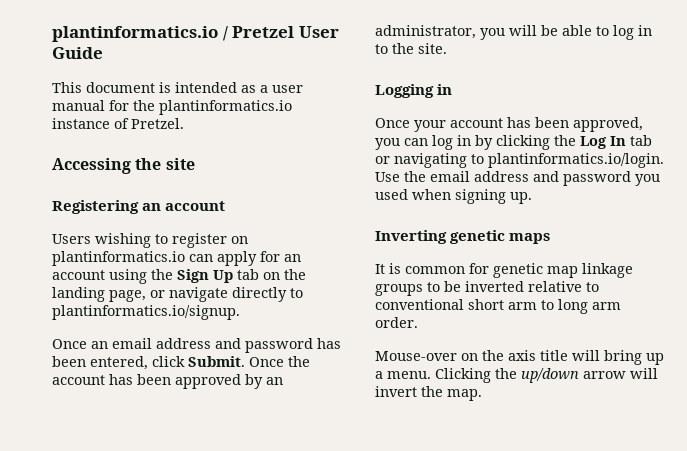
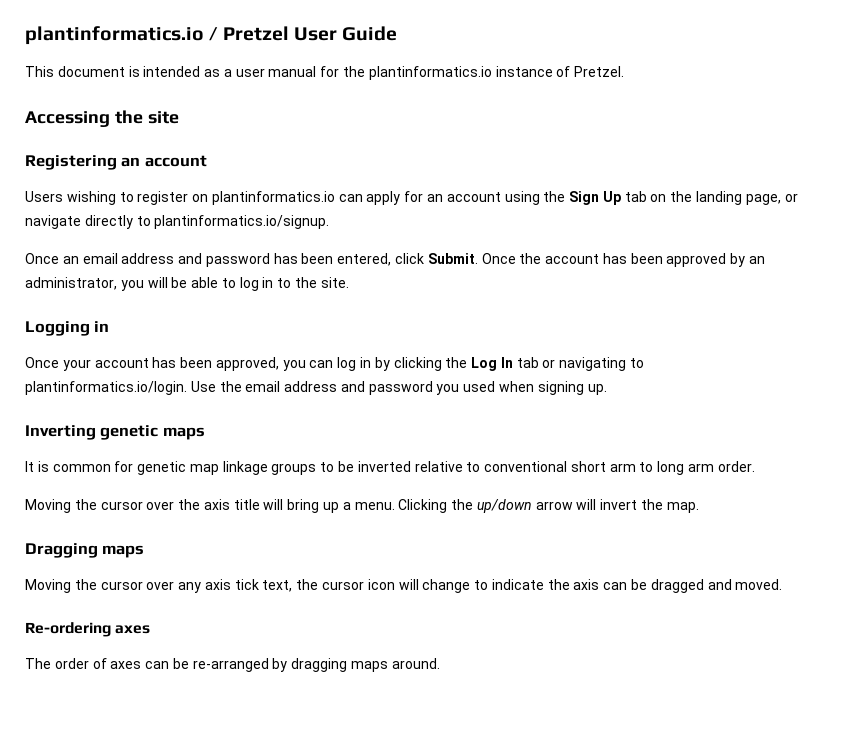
- Mouse-over on the axis title will bring up a menu.
+ Moving the cursor over the axis title will bring up a menu.
+ Dragging maps
+ Moving the cursor over any axis tick text, the cursor icon will change to indicate the axis can be dragged and moved.
+ Re-ordering axes
+ The order of axes can be re-arranged by dragging maps around.

